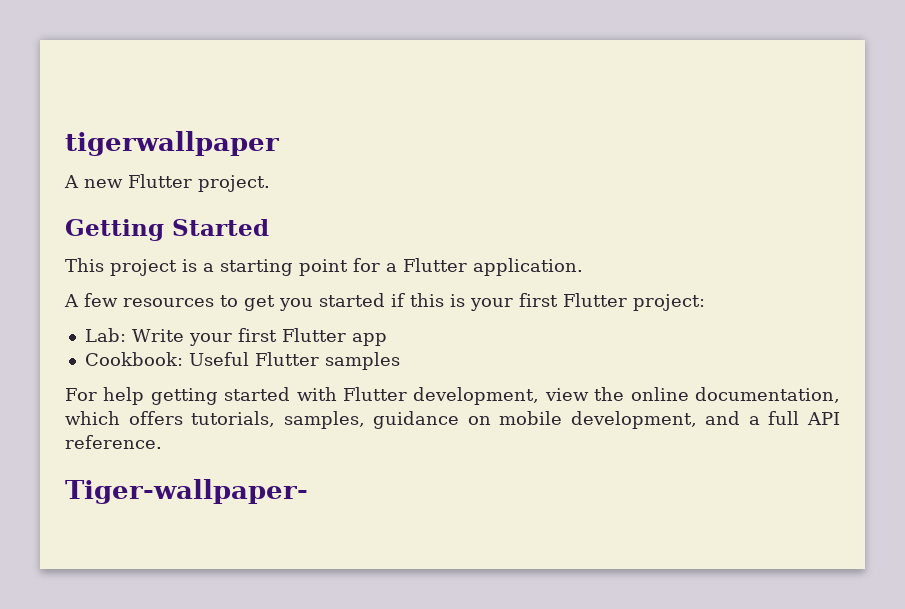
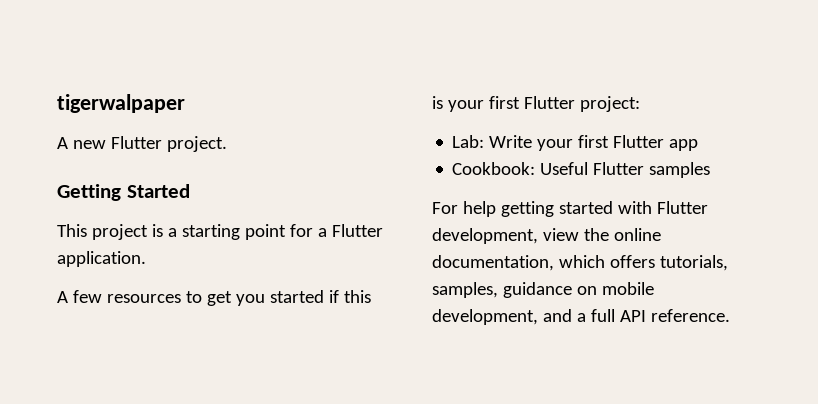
- tigerwallpaper
+ tigerwalpaper
- Tiger-wallpaper-

